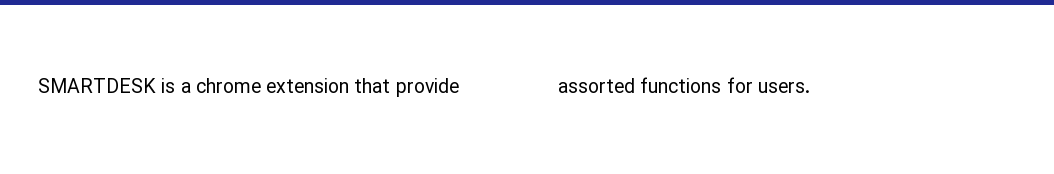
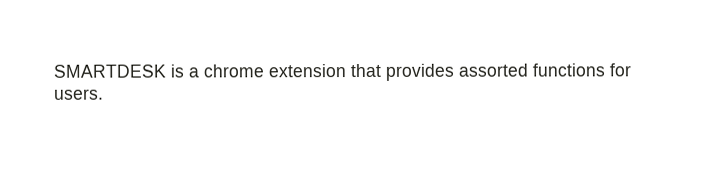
- SMARTDESK is a chrome extension that provide assorted functions for users.
+ SMARTDESK is a chrome extension that provides assorted functions for users.

